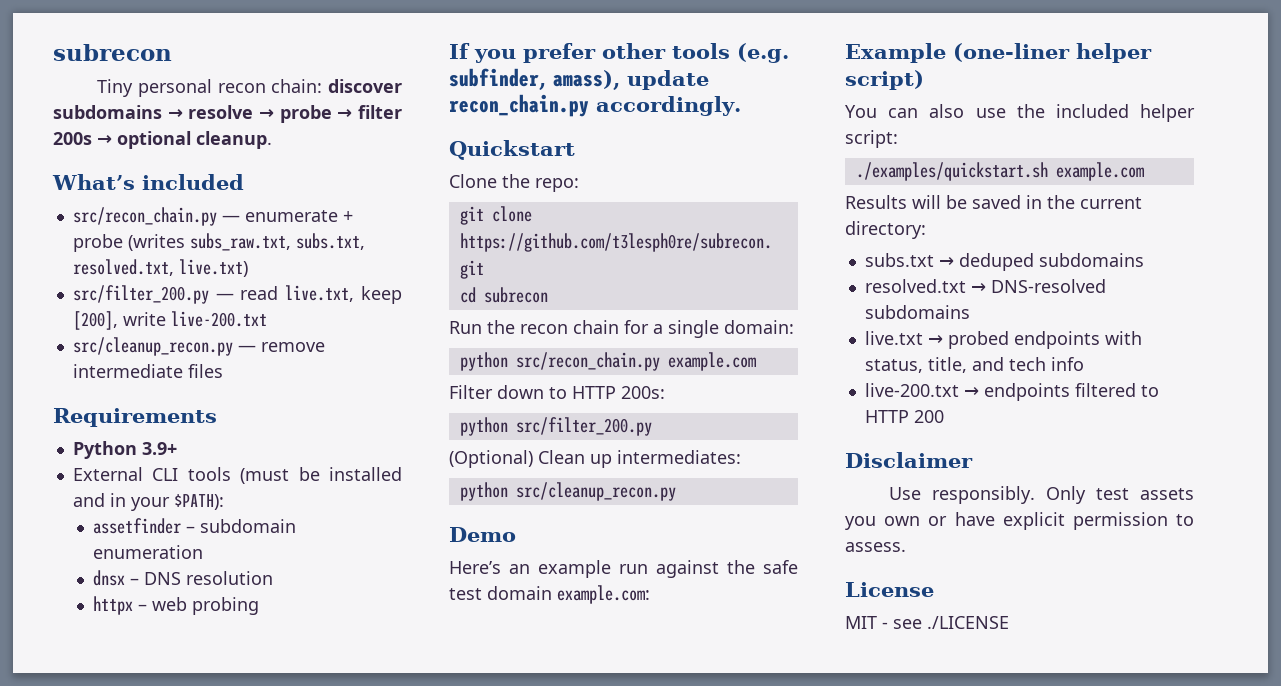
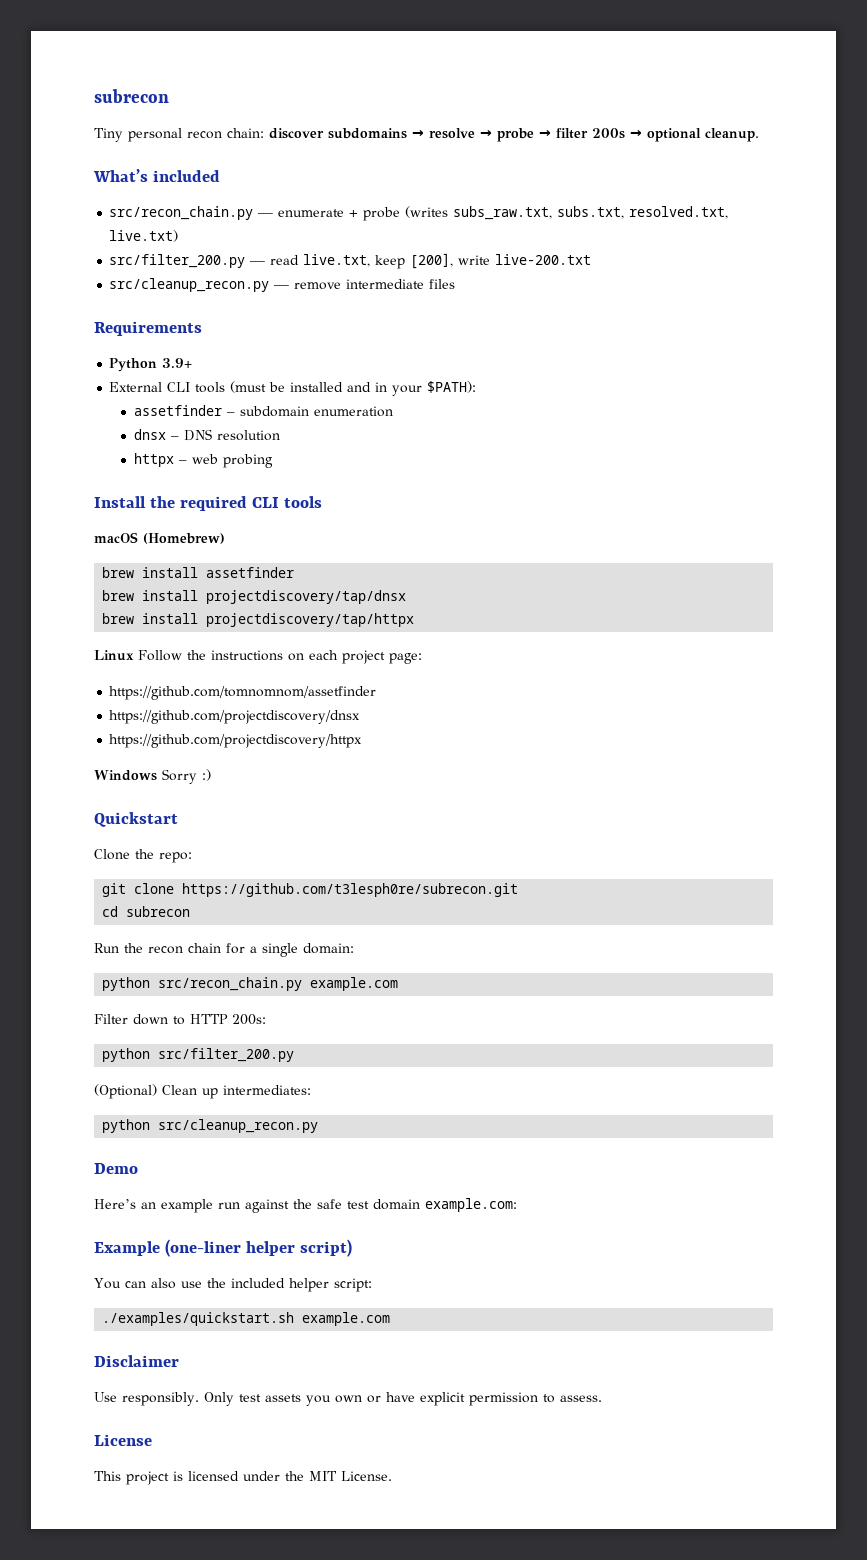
- If you prefer other tools (e.g. subfinder, amass), update recon_chain.py accordingly.
+ Install the required CLI tools
+ macOS (Homebrew)
+ brew install assetfinder
+ brew install projectdiscovery/tap/dnsx
+ brew install projectdiscovery/tap/httpx
+ Linux Follow the instructions on each project page:
+ https://github.com/tomnomnom/assetfinder
+ https://github.com/projectdiscovery/dnsx
+ https://github.com/projectdiscovery/httpx
+ Windows Sorry :)
- Results will be saved in the current directory:
- subs.txt → deduped subdomains
- resolved.txt → DNS-resolved subdomains
- live.txt → probed endpoints with status, title, and tech info
- live-200.txt → endpoints filtered to HTTP 200
- MIT - see ./LICENSE
+ This project is licensed under the MIT License.

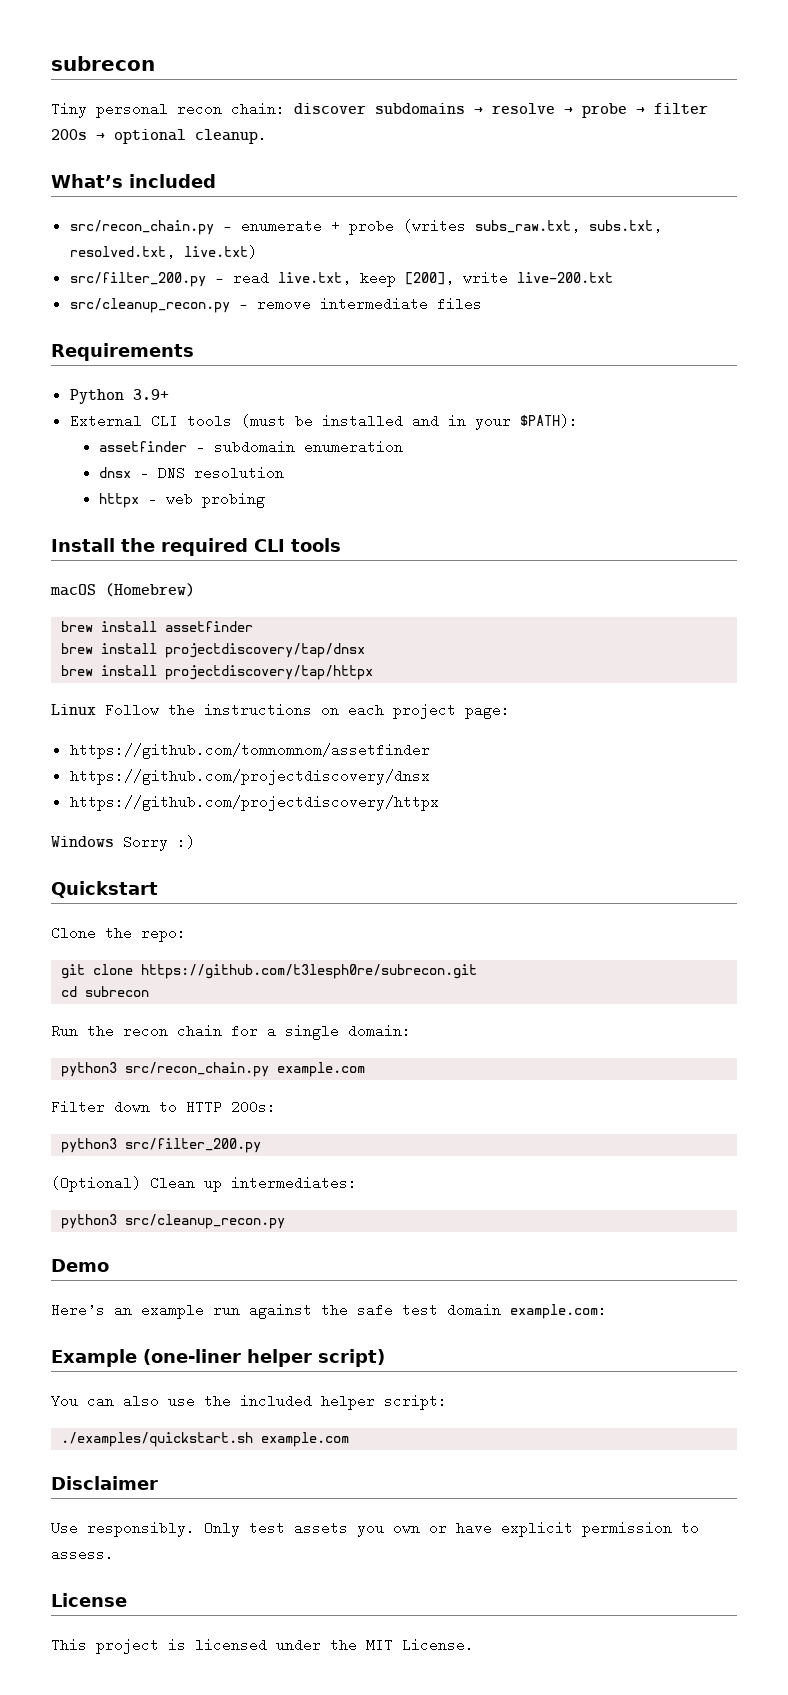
- python src/recon_chain.py example.com
+ python3 src/recon_chain.py example.com
- python src/filter_200.py
+ python3 src/filter_200.py
- python src/cleanup_recon.py
+ python3 src/cleanup_recon.py

